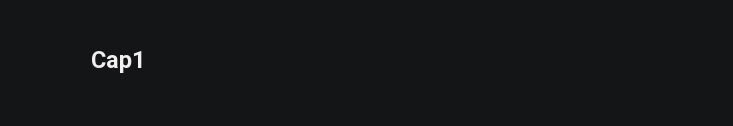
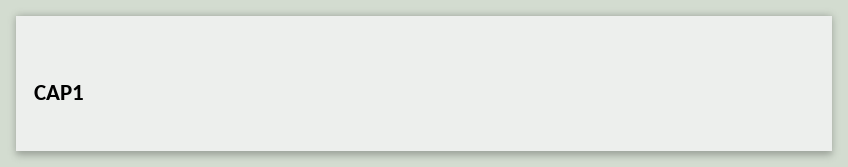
- Cap1
+ CAP1

